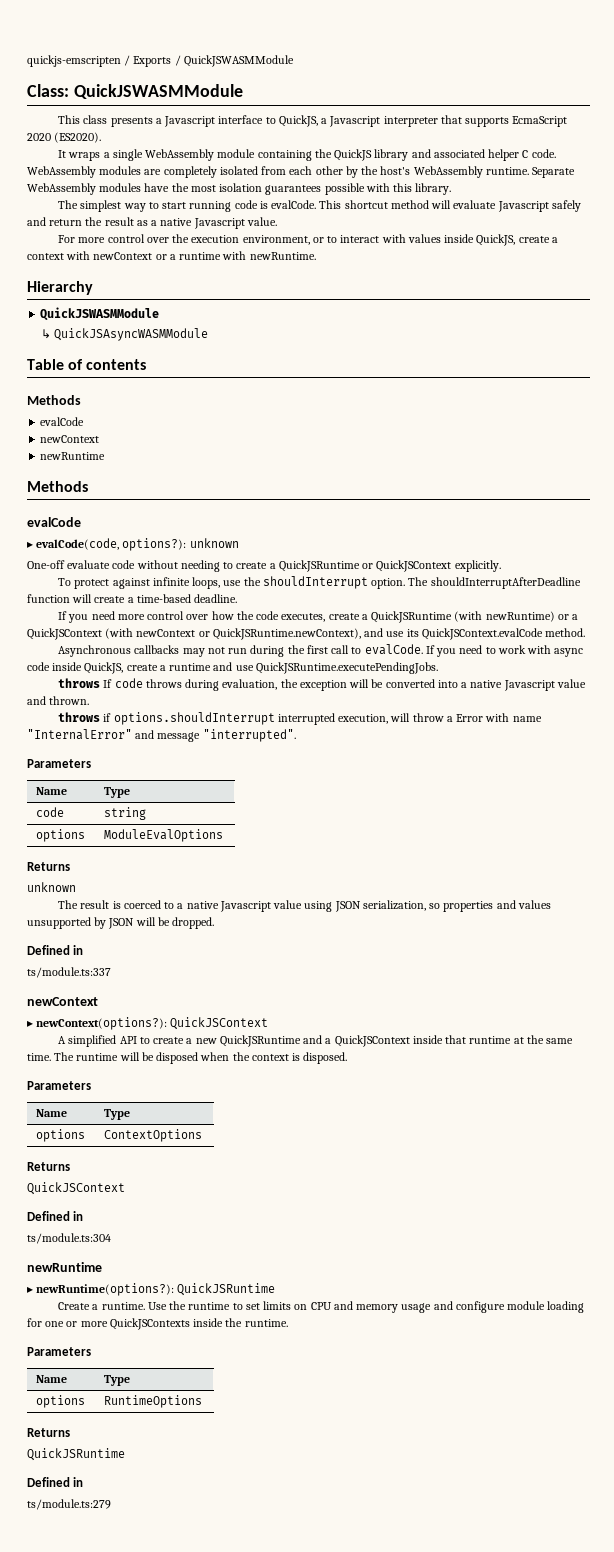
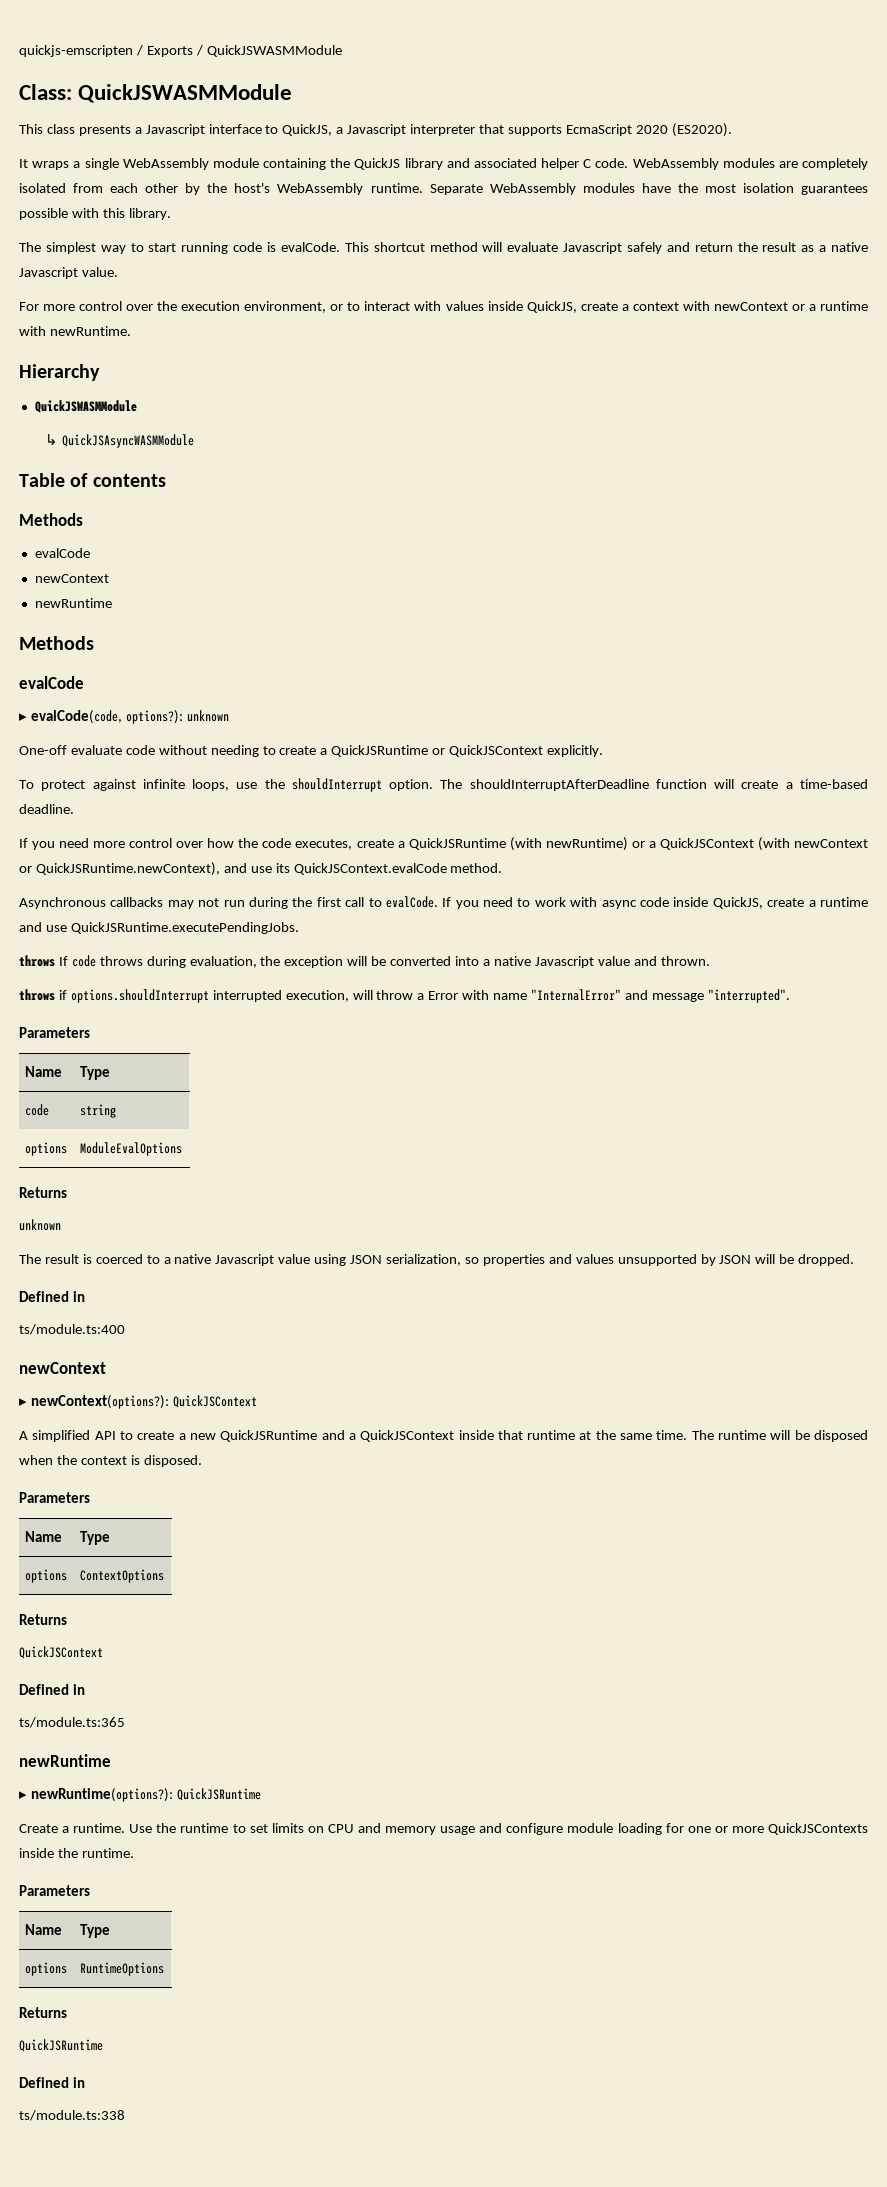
- ts/module.ts:337
+ ts/module.ts:400
- ts/module.ts:304
+ ts/module.ts:365
- ts/module.ts:279
+ ts/module.ts:338

